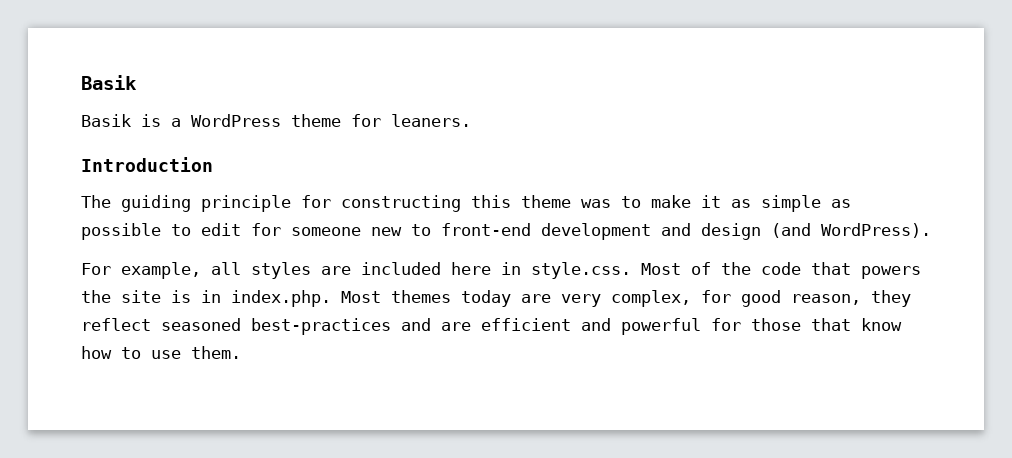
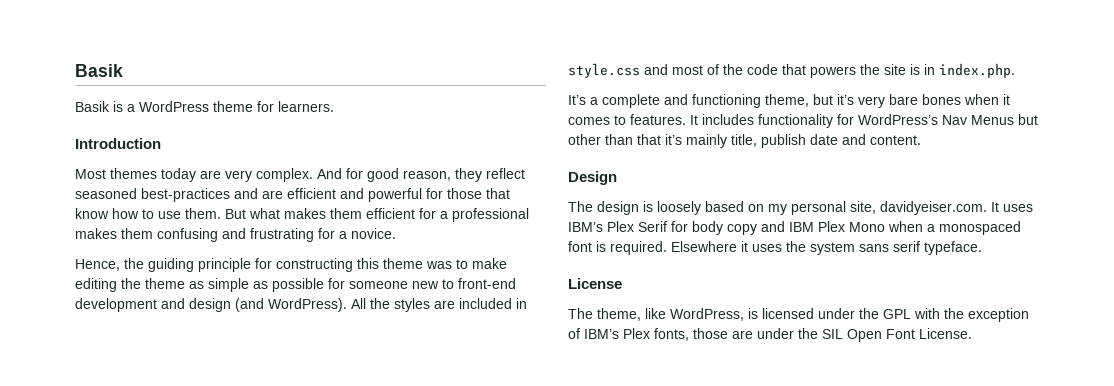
- Basik is a WordPress theme for leaners.
+ Basik is a WordPress theme for learners.
- The guiding principle for constructing this theme was to make it as simple as possible to edit for someone new to front-end development and design (and WordPress).
- For example, all styles are included here in style.css. Most of the code that powers the site is in index.php. Most themes today are very complex, for good reason, they reflect seasoned best-practices and are efficient and powerful for those that know how to use them.
+ Most themes today are very complex. And for good reason, they reflect seasoned best-practices and are efficient and powerful for those that know how to use them.
+ But what makes them efficient for a professional makes them confusing and frustrating for a novice.
+ Hence, the guiding principle for constructing this theme was to make editing the theme as simple as possible for someone new to front-end development and design (and WordPress). All the styles are included in style.css and most of the code that powers the site is in index.php.
+ It’s a complete and functioning theme, but it’s very bare bones when it comes to features. It includes functionality for WordPress’s Nav Menus but other than that it’s mainly title, publish date and content.
+ Design
+ The design is loosely based on my personal site, davidyeiser.com. It uses IBM’s Plex Serif for body copy and IBM Plex Mono when a monospaced font is required. Elsewhere it uses the system sans serif typeface.
+ License
+ The theme, like WordPress, is licensed under the GPL with the exception of IBM’s Plex fonts, those are under the SIL Open Font License.

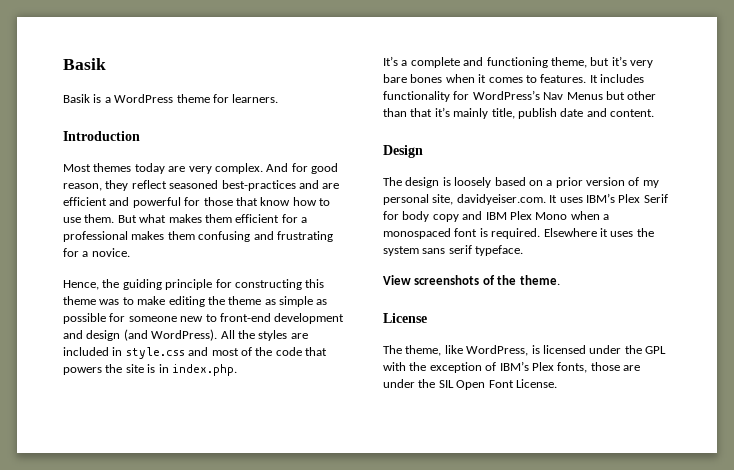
- The design is loosely based on my personal site, davidyeiser.com. It uses IBM’s Plex Serif for body copy and IBM Plex Mono when a monospaced font is required.
+ The design is loosely based on a prior version of my personal site, davidyeiser.com. It uses IBM’s Plex Serif for body copy and IBM Plex Mono when a monospaced font is required.
+ View screenshots of the theme.

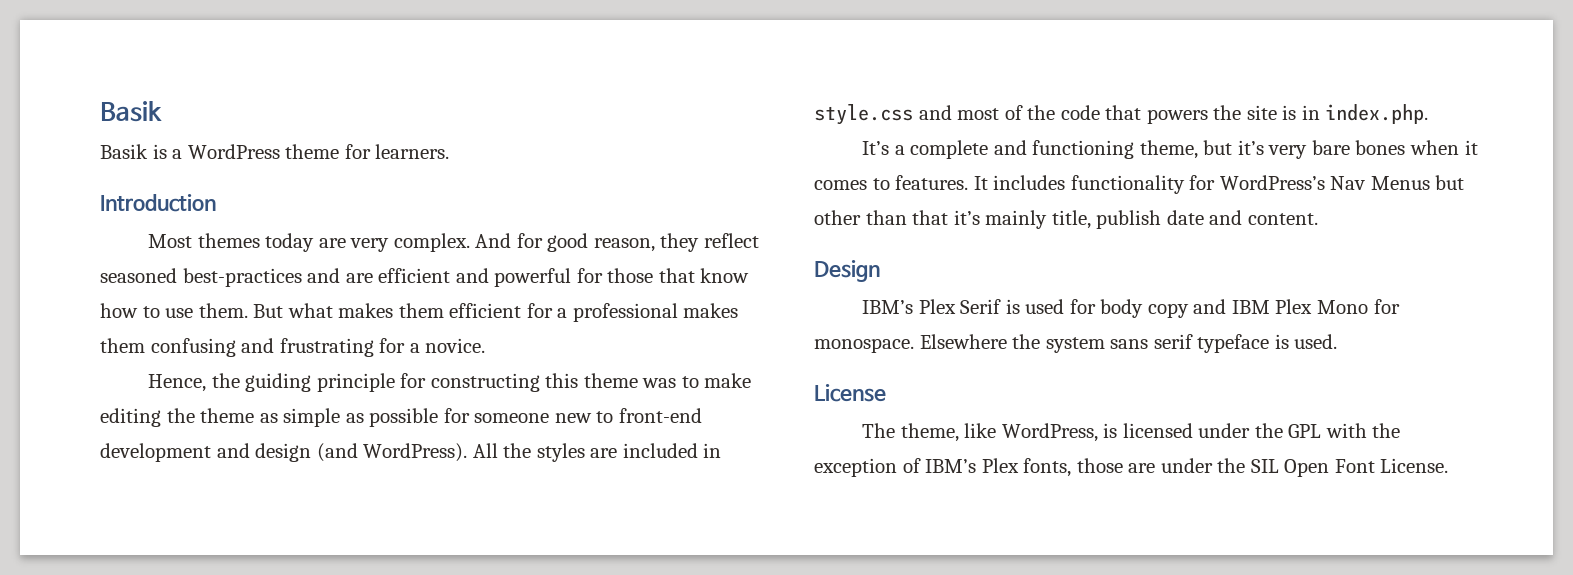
- The design is loosely based on a prior version of my personal site, davidyeiser.com. It uses IBM’s Plex Serif for body copy and IBM Plex Mono when a monospaced font is required. Elsewhere it uses the system sans serif typeface.
- View screenshots of the theme.
+ IBM’s Plex Serif is used for body copy and IBM Plex Mono for monospace. Elsewhere the system sans serif typeface is used.

